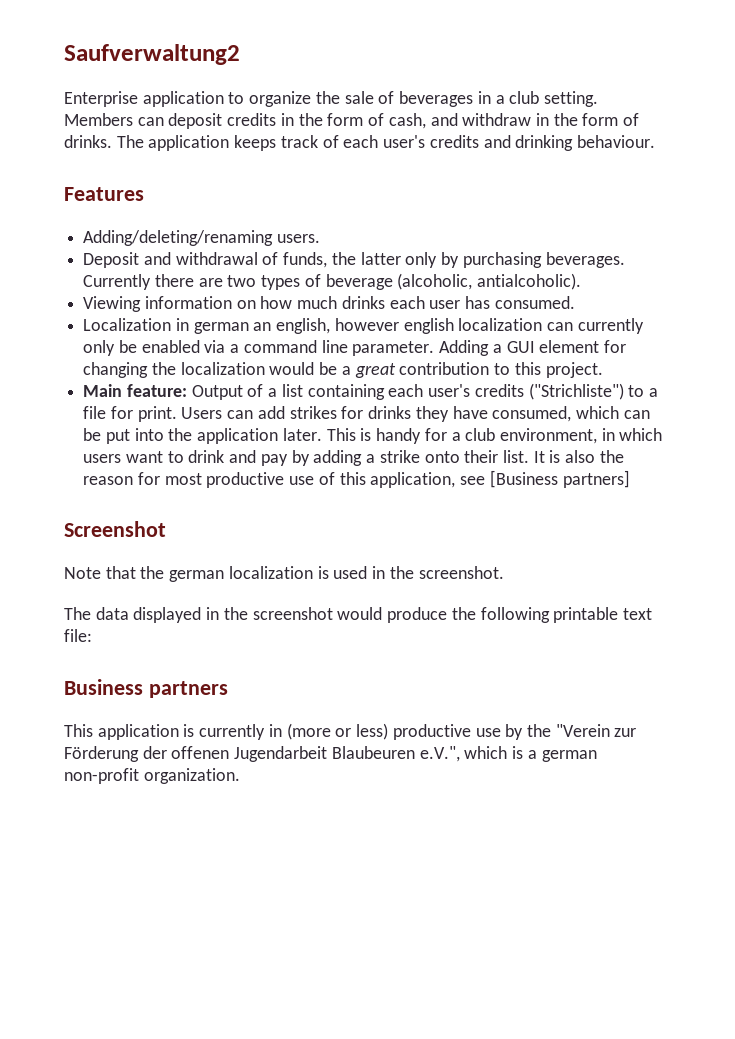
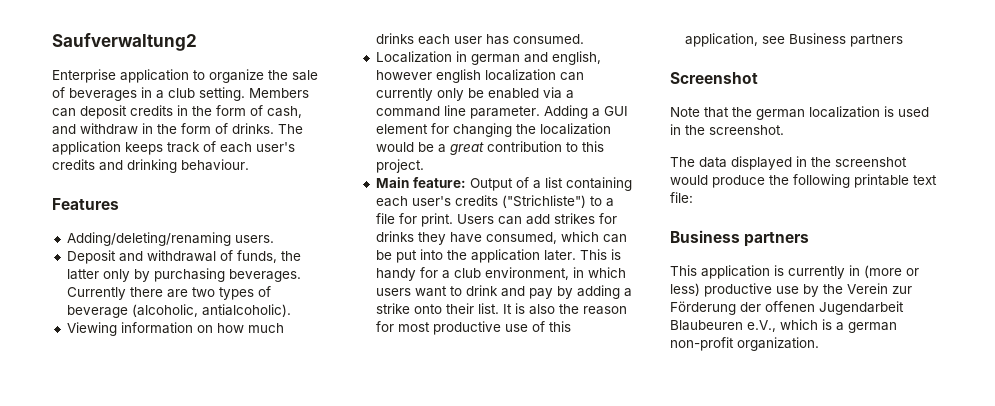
- Localization in german an english, however english localization can currently only be enabled via a command line parameter.
+ Localization in german and english, however english localization can currently only be enabled via a command line parameter.
- It is also the reason for most productive use of this application, see [Business partners]
+ It is also the reason for most productive use of this application, see Business partners
- This application is currently in (more or less) productive use by the "Verein zur Förderung der offenen Jugendarbeit Blaubeuren e.V.", which is a german non-profit organization.
+ This application is currently in (more or less) productive use by the Verein zur Förderung der offenen Jugendarbeit Blaubeuren e.V., which is a german non-profit organization.

